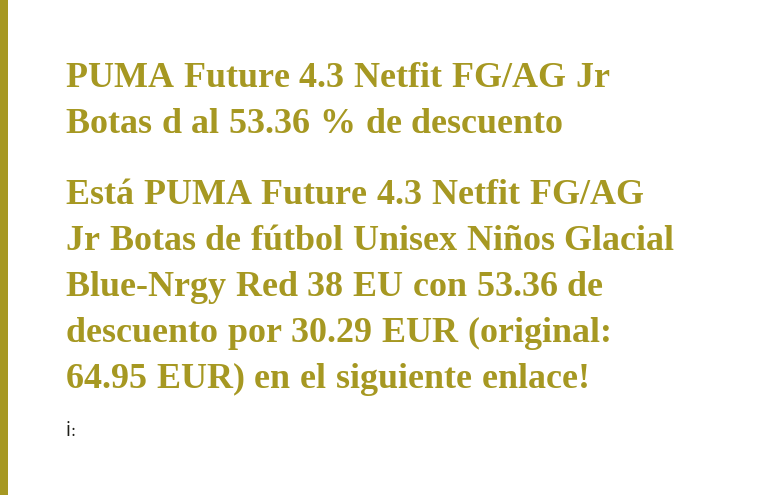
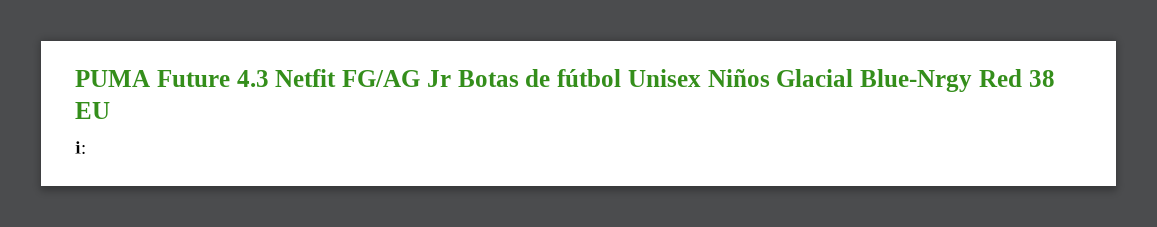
- PUMA Future 4.3 Netfit FG/AG Jr Botas d al 53.36 % de descuento
- Está PUMA Future 4.3 Netfit FG/AG Jr Botas de fútbol Unisex Niños Glacial Blue-Nrgy Red 38 EU con 53.36 de descuento por 30.29 EUR (original: 64.95 EUR) en el siguiente enlace!
+ PUMA Future 4.3 Netfit FG/AG Jr Botas de fútbol Unisex Niños Glacial Blue-Nrgy Red 38 EU

